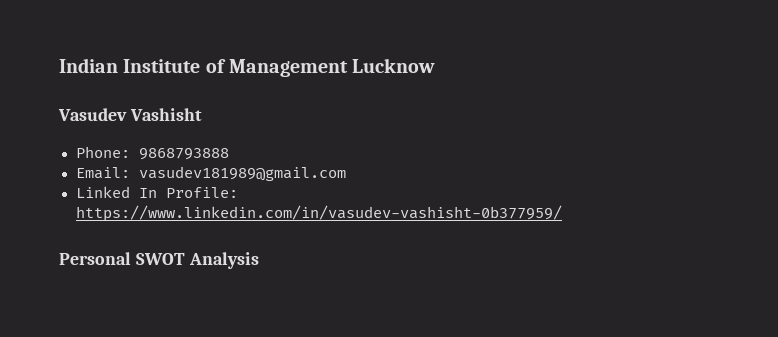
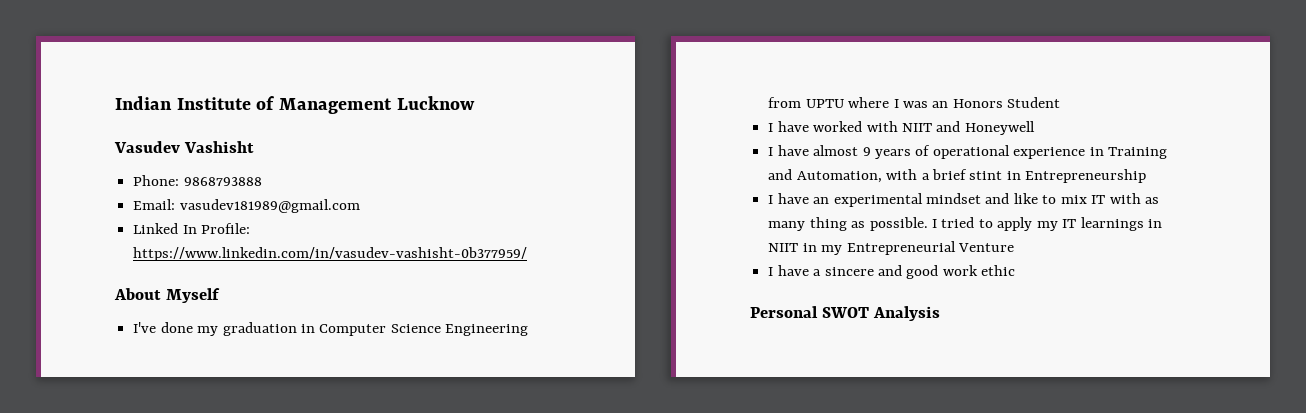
+ About Myself
+ I've done my graduation in Computer Science Engineering from UPTU where I was an Honors Student
+ I have worked with NIIT and Honeywell
+ I have almost 9 years of operational experience in Training and Automation, with a brief stint in Entrepreneurship
+ I have an experimental mindset and like to mix IT with as many thing as possible. I tried to apply my IT learnings in NIIT in my Entrepreneurial Venture
+ I have a sincere and good work ethic

